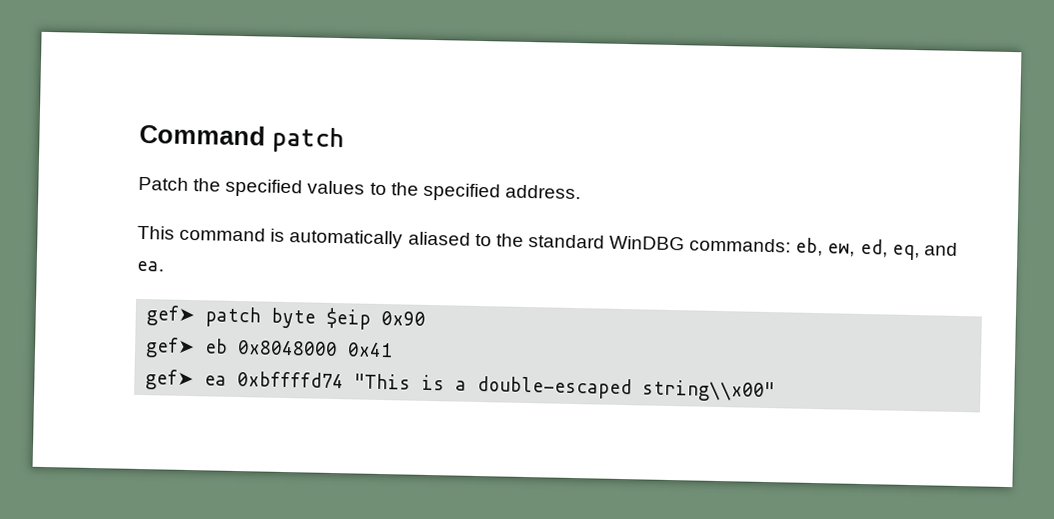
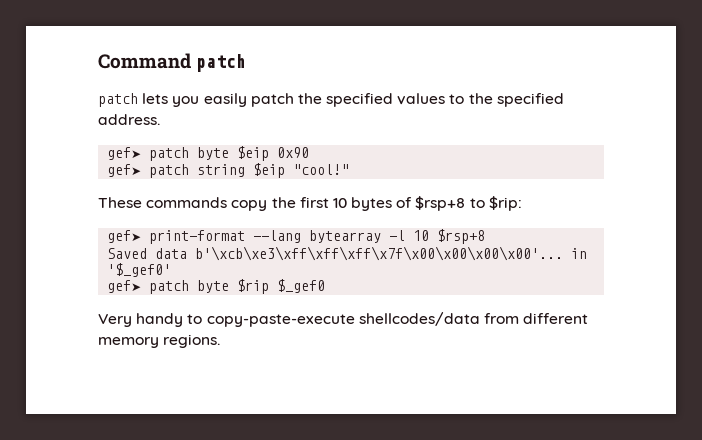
- Patch the specified values to the specified address.
+ patch lets you easily patch the specified values to the specified address.
- This command is automatically aliased to the standard WinDBG commands: eb, ew, ed, eq, and ea.
- gef➤ eb 0x8048000 0x41
- gef➤ ea 0xbffffd74 "This is a double-escaped string\\x00"
+ gef➤ patch string $eip "cool!"
+ These commands copy the first 10 bytes of $rsp+8 to $rip:
+ gef➤ print-format --lang bytearray -l 10 $rsp+8
+ Saved data b'\xcb\xe3\xff\xff\xff\x7f\x00\x00\x00\x00'... in '$_gef0'
+ gef➤ patch byte $rip $_gef0
+ Very handy to copy-paste-execute shellcodes/data from different memory regions.

